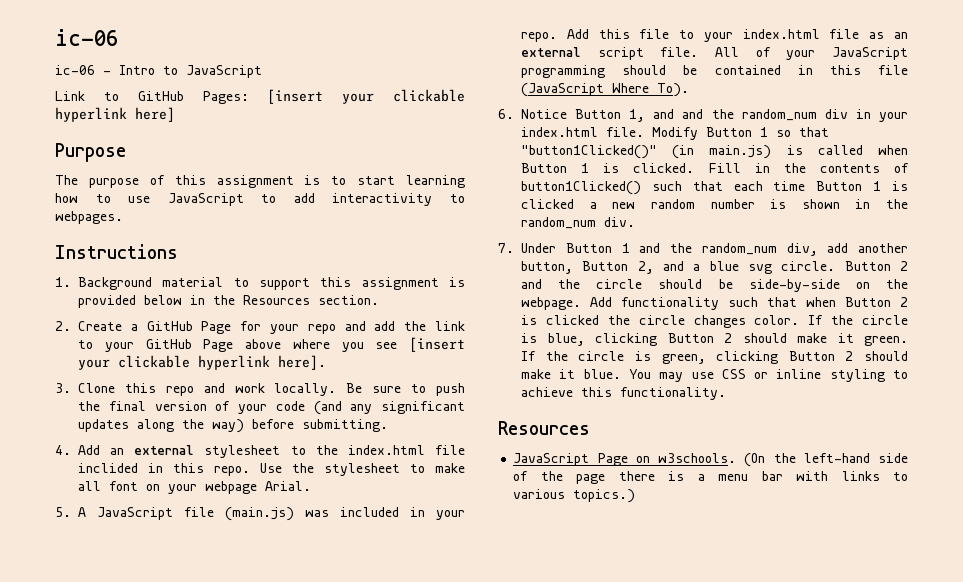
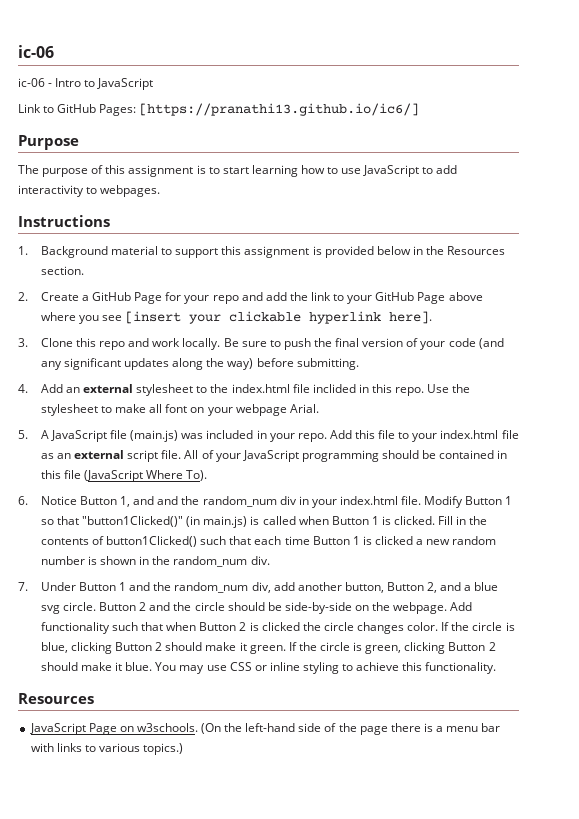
- Link to GitHub Pages: [insert your clickable hyperlink here]
+ Link to GitHub Pages: [https://pranathi13.github.io/ic6/]

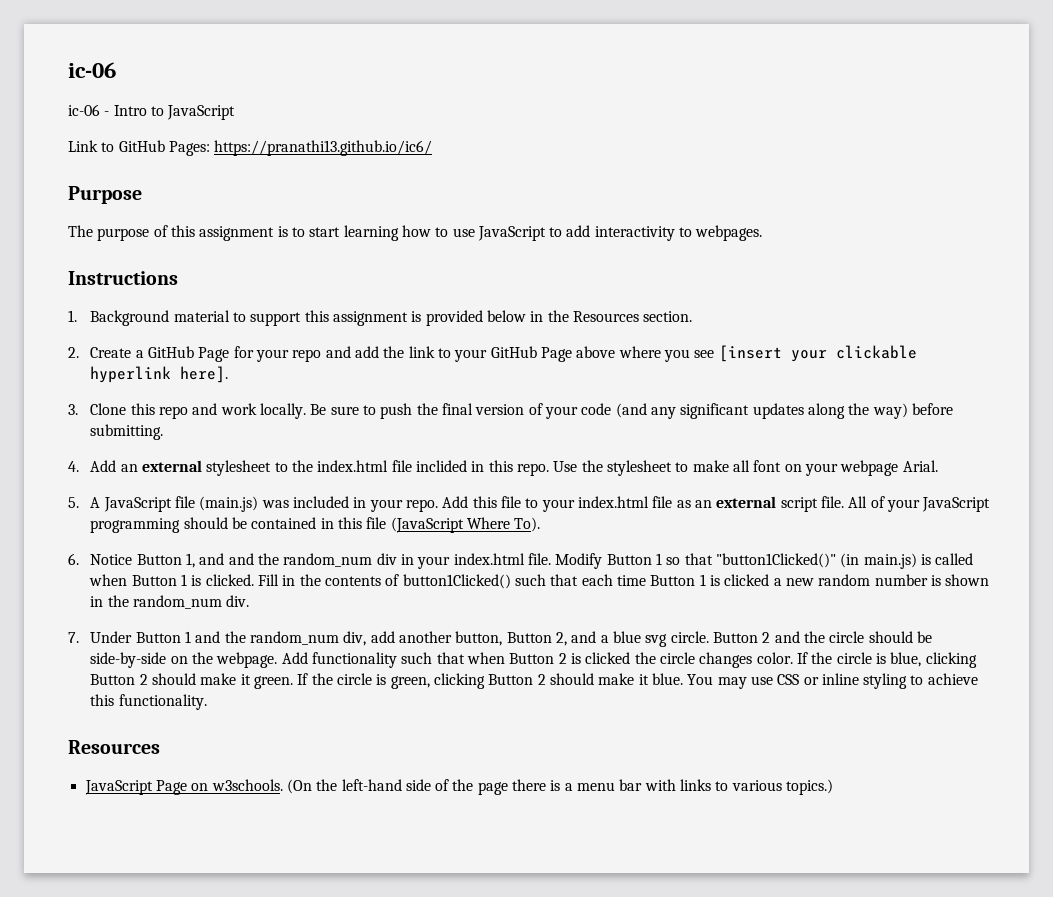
- Link to GitHub Pages: [https://pranathi13.github.io/ic6/]
+ Link to GitHub Pages: https://pranathi13.github.io/ic6/

